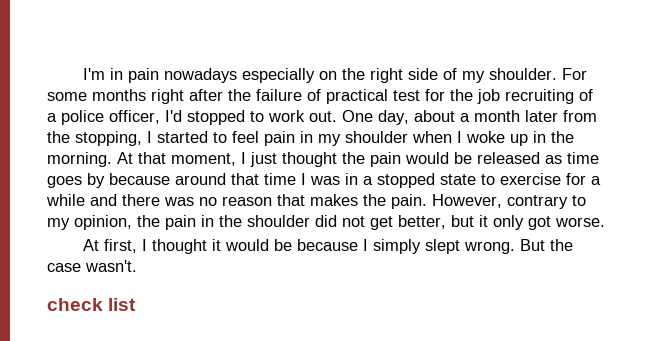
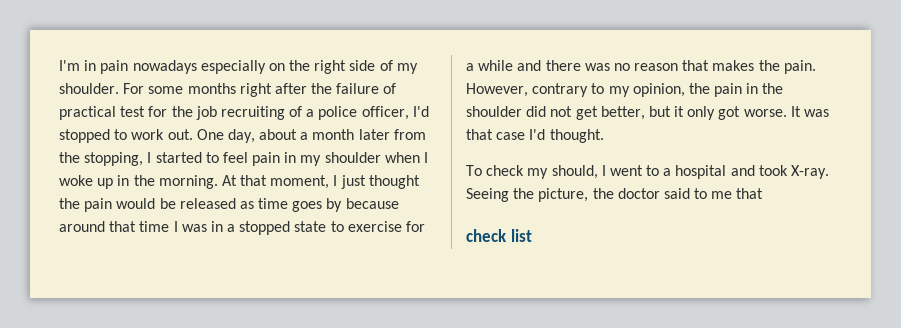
- However, contrary to my opinion, the pain in the shoulder did not get better, but it only got worse.
- At first, I thought it would be because I simply slept wrong. But the case wasn't.
+ However, contrary to my opinion, the pain in the shoulder did not get better, but it only got worse. It was that case I'd thought.
+ To check my should, I went to a hospital and took X-ray. Seeing the picture, the doctor said to me that

